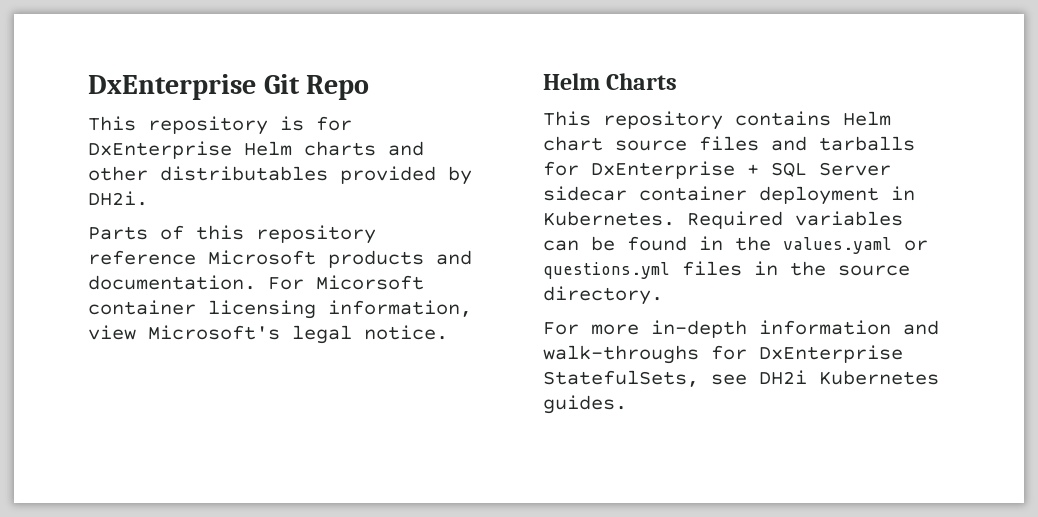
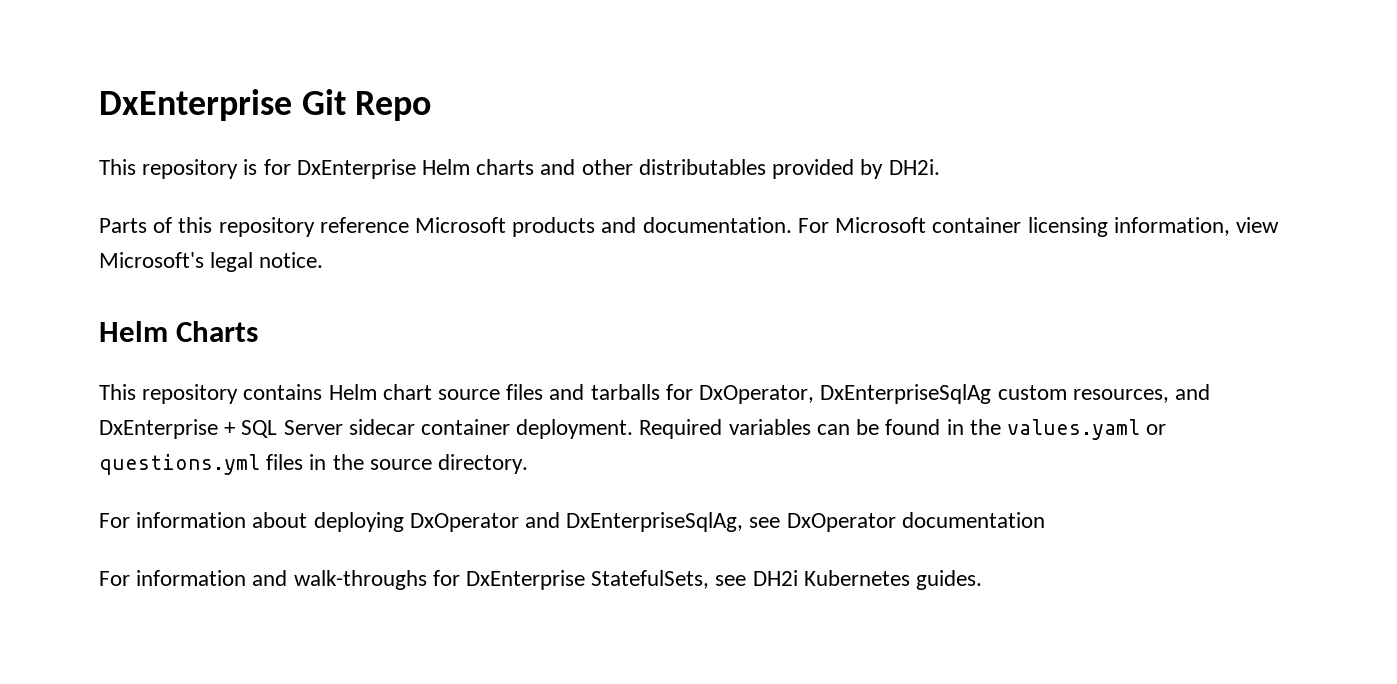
- For Micorsoft container licensing information, view Microsoft's legal notice.
+ For Microsoft container licensing information, view Microsoft's legal notice.
- This repository contains Helm chart source files and tarballs for DxEnterprise + SQL Server sidecar container deployment in Kubernetes.
+ This repository contains Helm chart source files and tarballs for DxOperator, DxEnterpriseSqlAg custom resources, and DxEnterprise + SQL Server sidecar container deployment.
- For more in-depth information and walk-throughs for DxEnterprise StatefulSets, see DH2i Kubernetes guides.
+ For information about deploying DxOperator and DxEnterpriseSqlAg, see DxOperator documentation
+ For information and walk-throughs for DxEnterprise StatefulSets, see DH2i Kubernetes guides.

